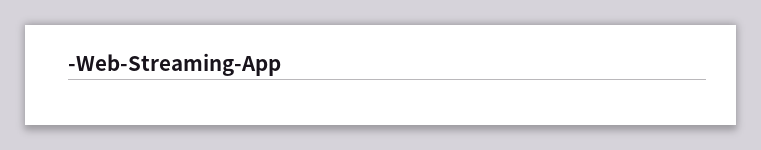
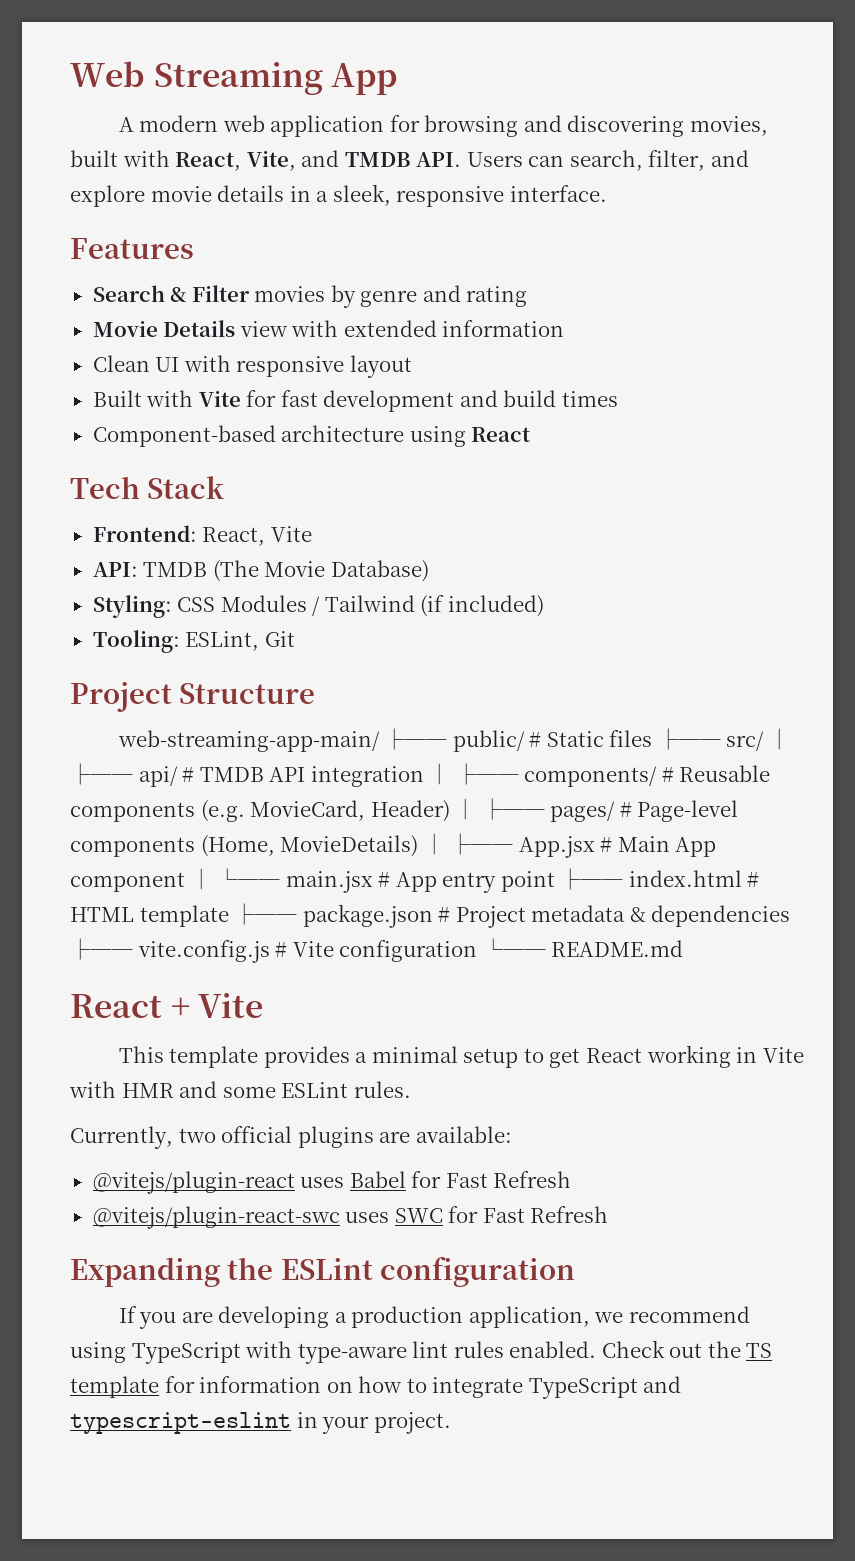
- -Web-Streaming-App
+ Web Streaming App
+ A modern web application for browsing and discovering movies, built with React, Vite, and TMDB API. Users can search, filter, and explore movie details in a sleek, responsive interface.
+ Features
+ Search & Filter movies by genre and rating
+ Movie Details view with extended information
+ Clean UI with responsive layout
+ Built with Vite for fast development and build times
+ Component-based architecture using React
+ Tech Stack
+ Frontend: React, Vite
+ API: TMDB (The Movie Database)
+ Styling: CSS Modules / Tailwind (if included)
+ Tooling: ESLint, Git
+ Project Structure
+ web-streaming-app-main/ ├── public/ # Static files ├── src/ │ ├── api/ # TMDB API integration │ ├── components/ # Reusable components (e.g. MovieCard, Header) │ ├── pages/ # Page-level components (Home, MovieDetails) │ ├── App.jsx # Main App component │ └── main.jsx # App entry point ├── index.html # HTML template ├── package.json # Project metadata & dependencies ├── vite.config.js # Vite configuration └── README.md
+ React + Vite
+ This template provides a minimal setup to get React working in Vite with HMR and some ESLint rules.
+ Currently, two official plugins are available:
+ @vitejs/plugin-react uses Babel for Fast Refresh
+ @vitejs/plugin-react-swc uses SWC for Fast Refresh
+ Expanding the ESLint configuration
+ If you are developing a production application, we recommend using TypeScript with type-aware lint rules enabled. Check out the TS template for information on how to integrate TypeScript and typescript-eslint in your project.

